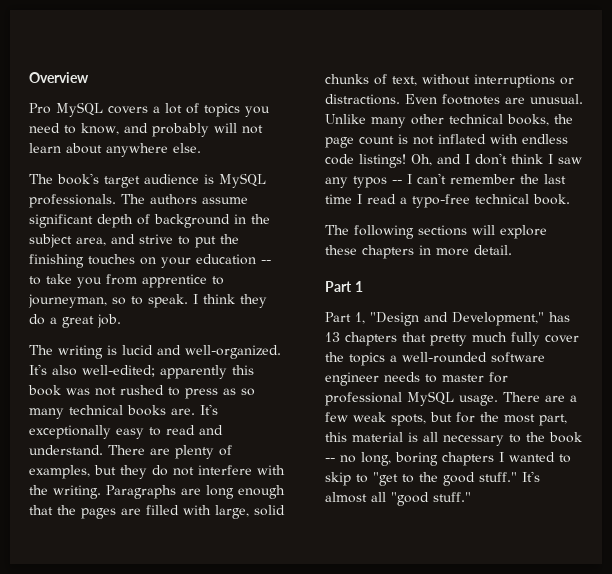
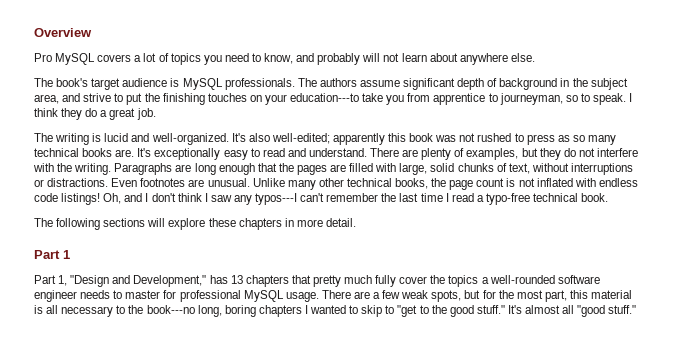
- The authors assume significant depth of background in the subject area, and strive to put the finishing touches on your education -- to take you from apprentice to journeyman, so to speak.
+ The authors assume significant depth of background in the subject area, and strive to put the finishing touches on your education---to take you from apprentice to journeyman, so to speak.
- Oh, and I don't think I saw any typos -- I can't remember the last time I read a typo-free technical book.
+ Oh, and I don't think I saw any typos---I can't remember the last time I read a typo-free technical book.
- There are a few weak spots, but for the most part, this material is all necessary to the book -- no long, boring chapters I wanted to skip to "get to the good stuff."
+ There are a few weak spots, but for the most part, this material is all necessary to the book---no long, boring chapters I wanted to skip to "get to the good stuff."

